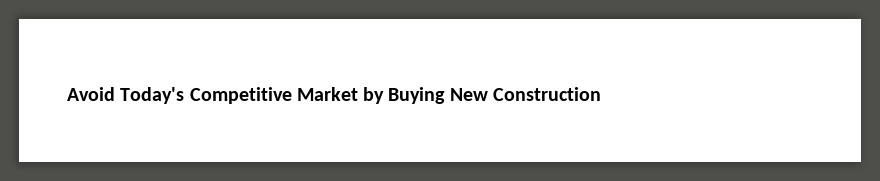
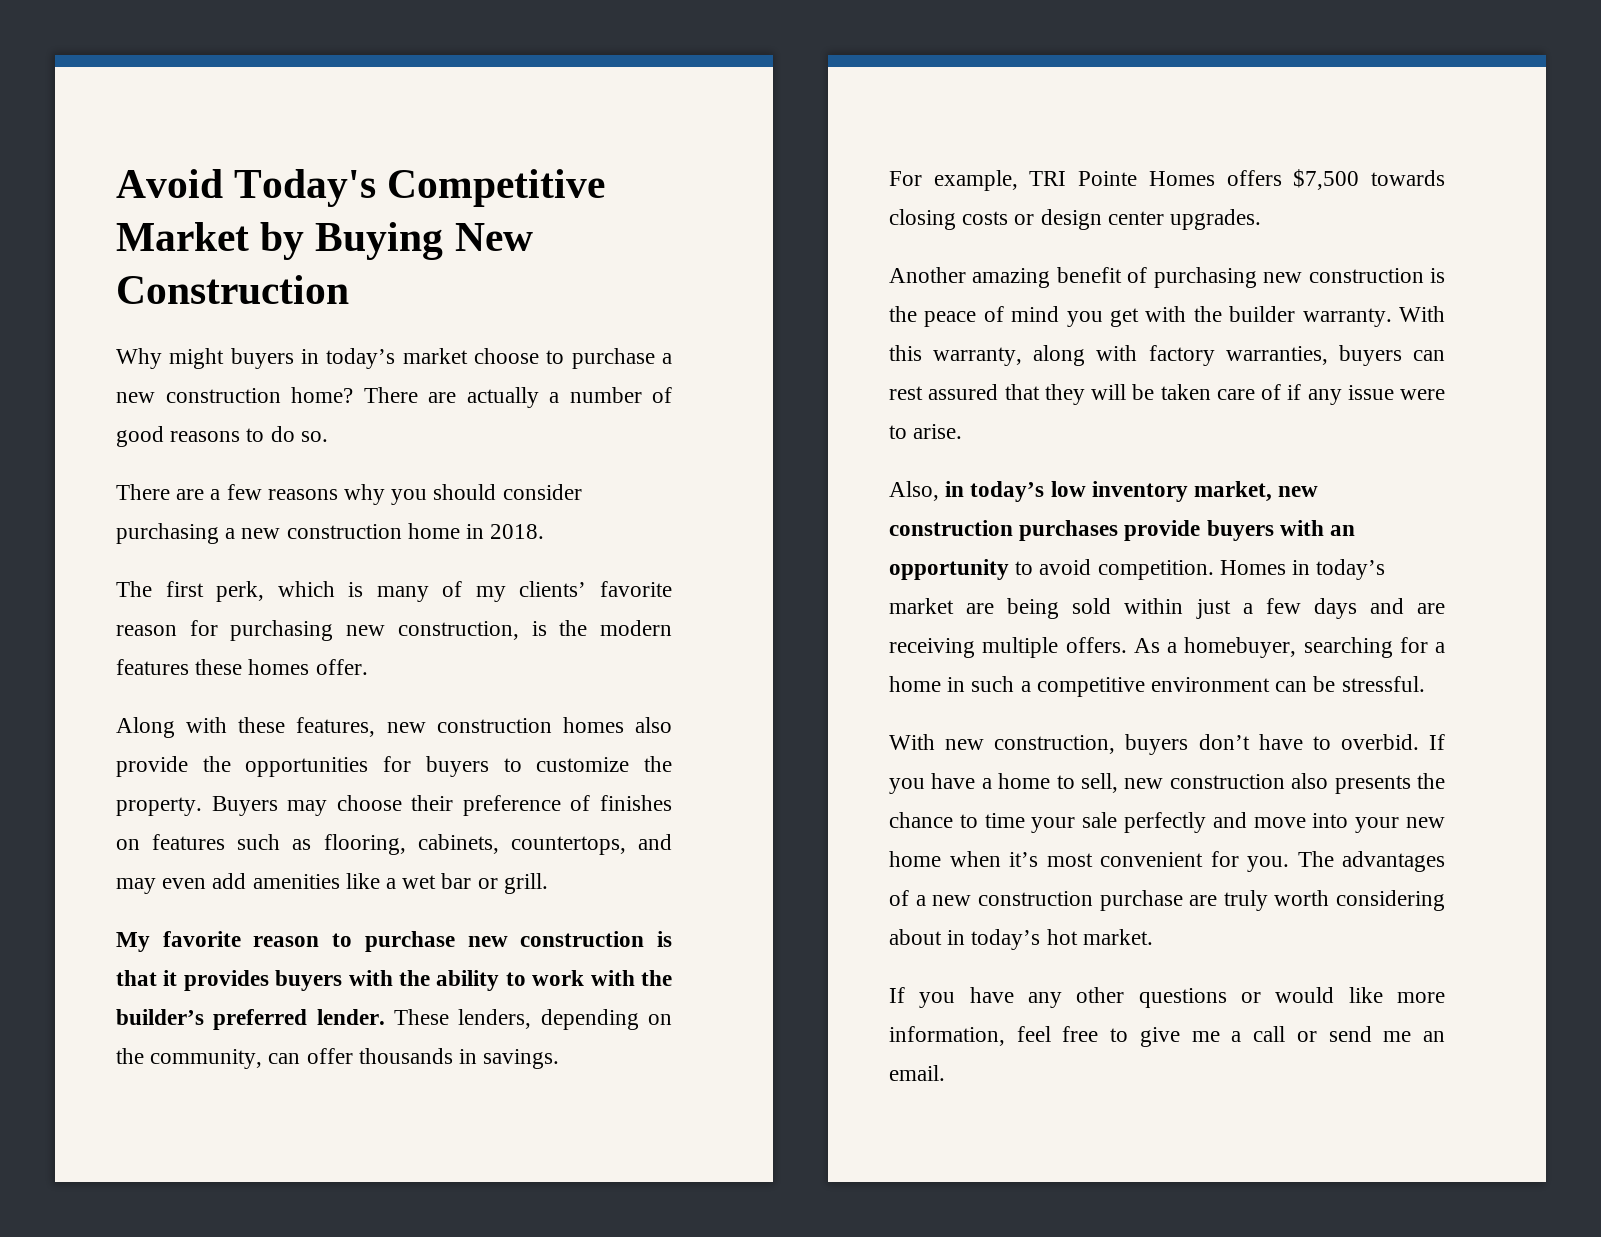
+ Why might buyers in today’s market choose to purchase a new construction home? There are actually a number of good reasons to do so.
+ There are a few reasons why you should consider purchasing a new construction home in 2018.
+ The first perk, which is many of my clients’ favorite reason for purchasing new construction, is the modern features these homes offer.
+ Along with these features, new construction homes also provide the opportunities for buyers to customize the property. Buyers may choose their preference of finishes on features such as flooring, cabinets, countertops, and may even add amenities like a wet bar or grill.
+ My favorite reason to purchase new construction is that it provides buyers with the ability to work with the builder’s preferred lender. These lenders, depending on the community, can offer thousands in savings.
+ For example, TRI Pointe Homes offers $7,500 towards closing costs or design center upgrades.
+ Another amazing benefit of purchasing new construction is the peace of mind you get with the builder warranty. With this warranty, along with factory warranties, buyers can rest assured that they will be taken care of if any issue were to arise.
+ Also, in today’s low inventory market, new construction purchases provide buyers with an opportunity to avoid competition. Homes in today’s market are being sold within just a few days and are receiving multiple offers. As a homebuyer, searching for a home in such a competitive environment can be stressful.
+ With new construction, buyers don’t have to overbid. If you have a home to sell, new construction also presents the chance to time your sale perfectly and move into your new home when it’s most convenient for you. The advantages of a new construction purchase are truly worth considering about in today’s hot market.
+ If you have any other questions or would like more information, feel free to give me a call or send me an email.

